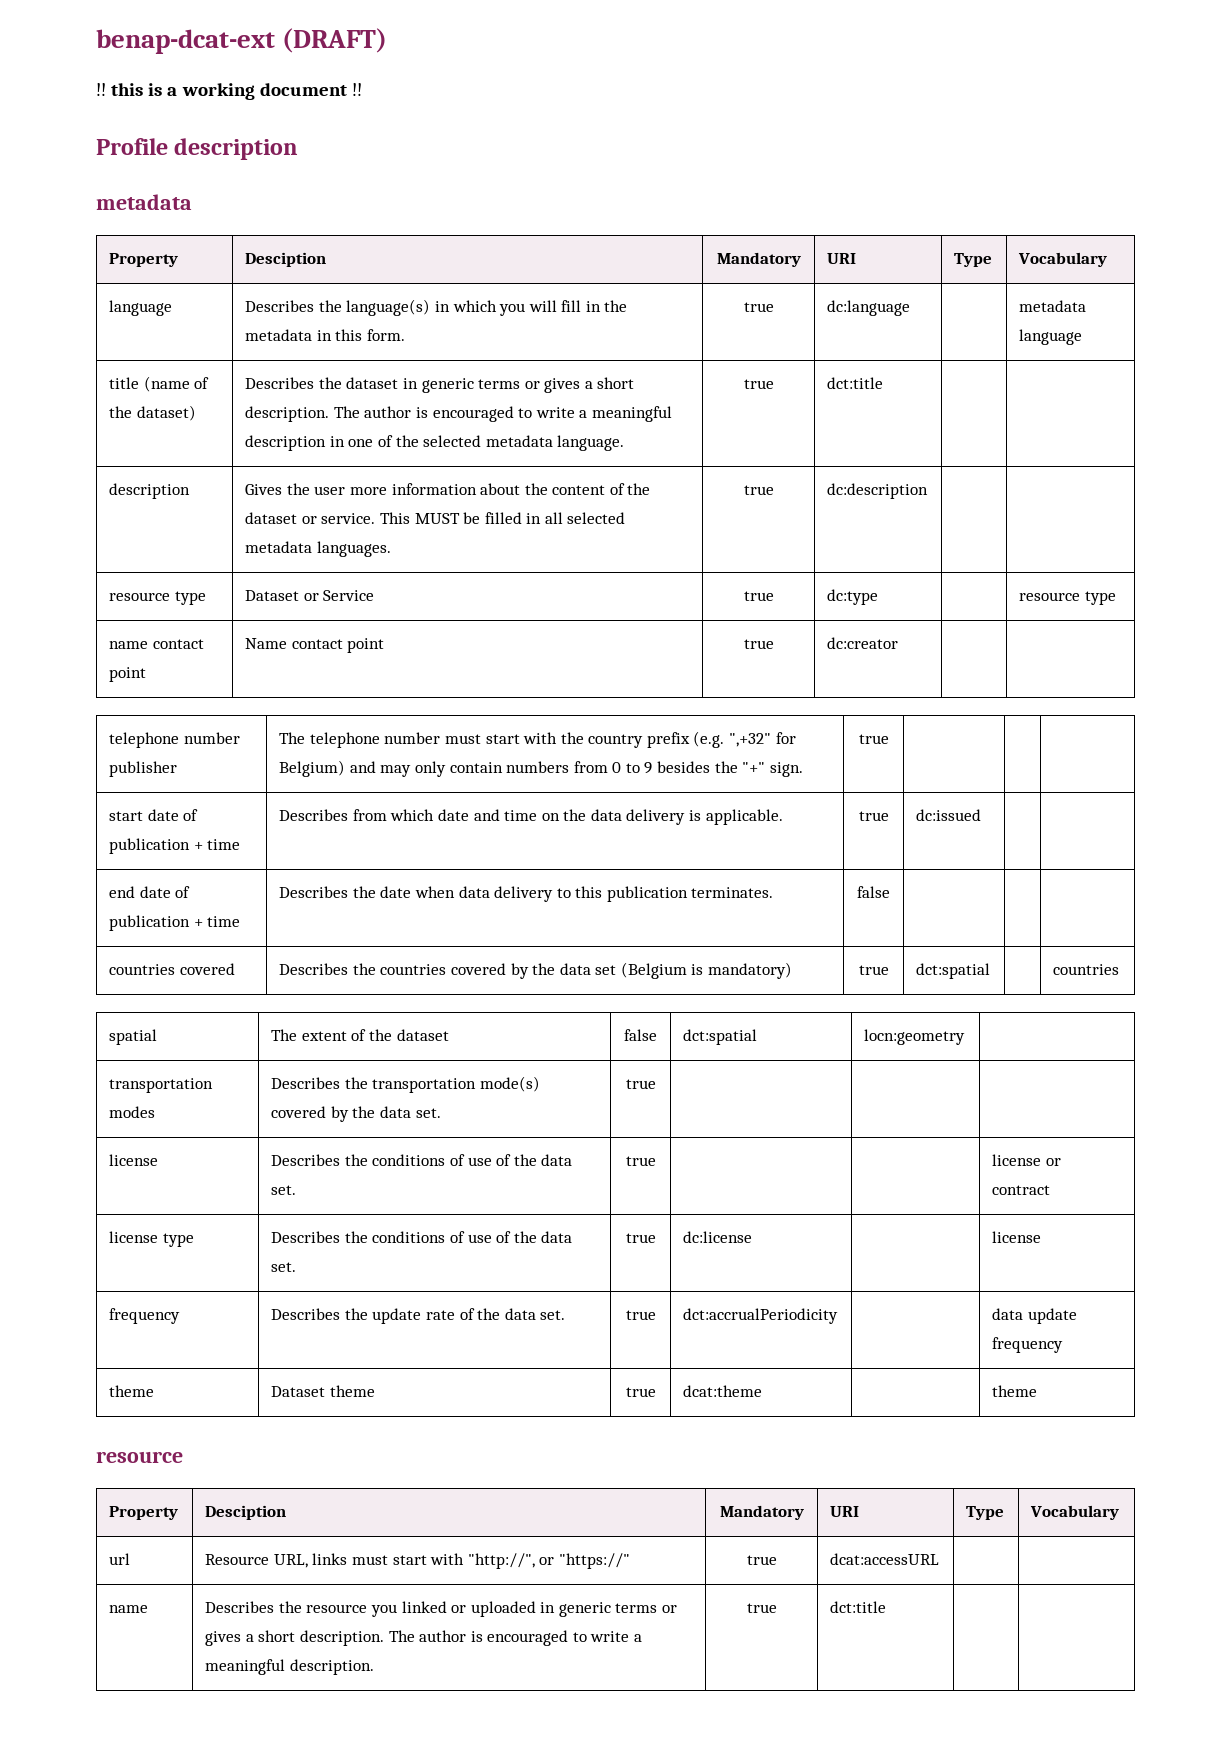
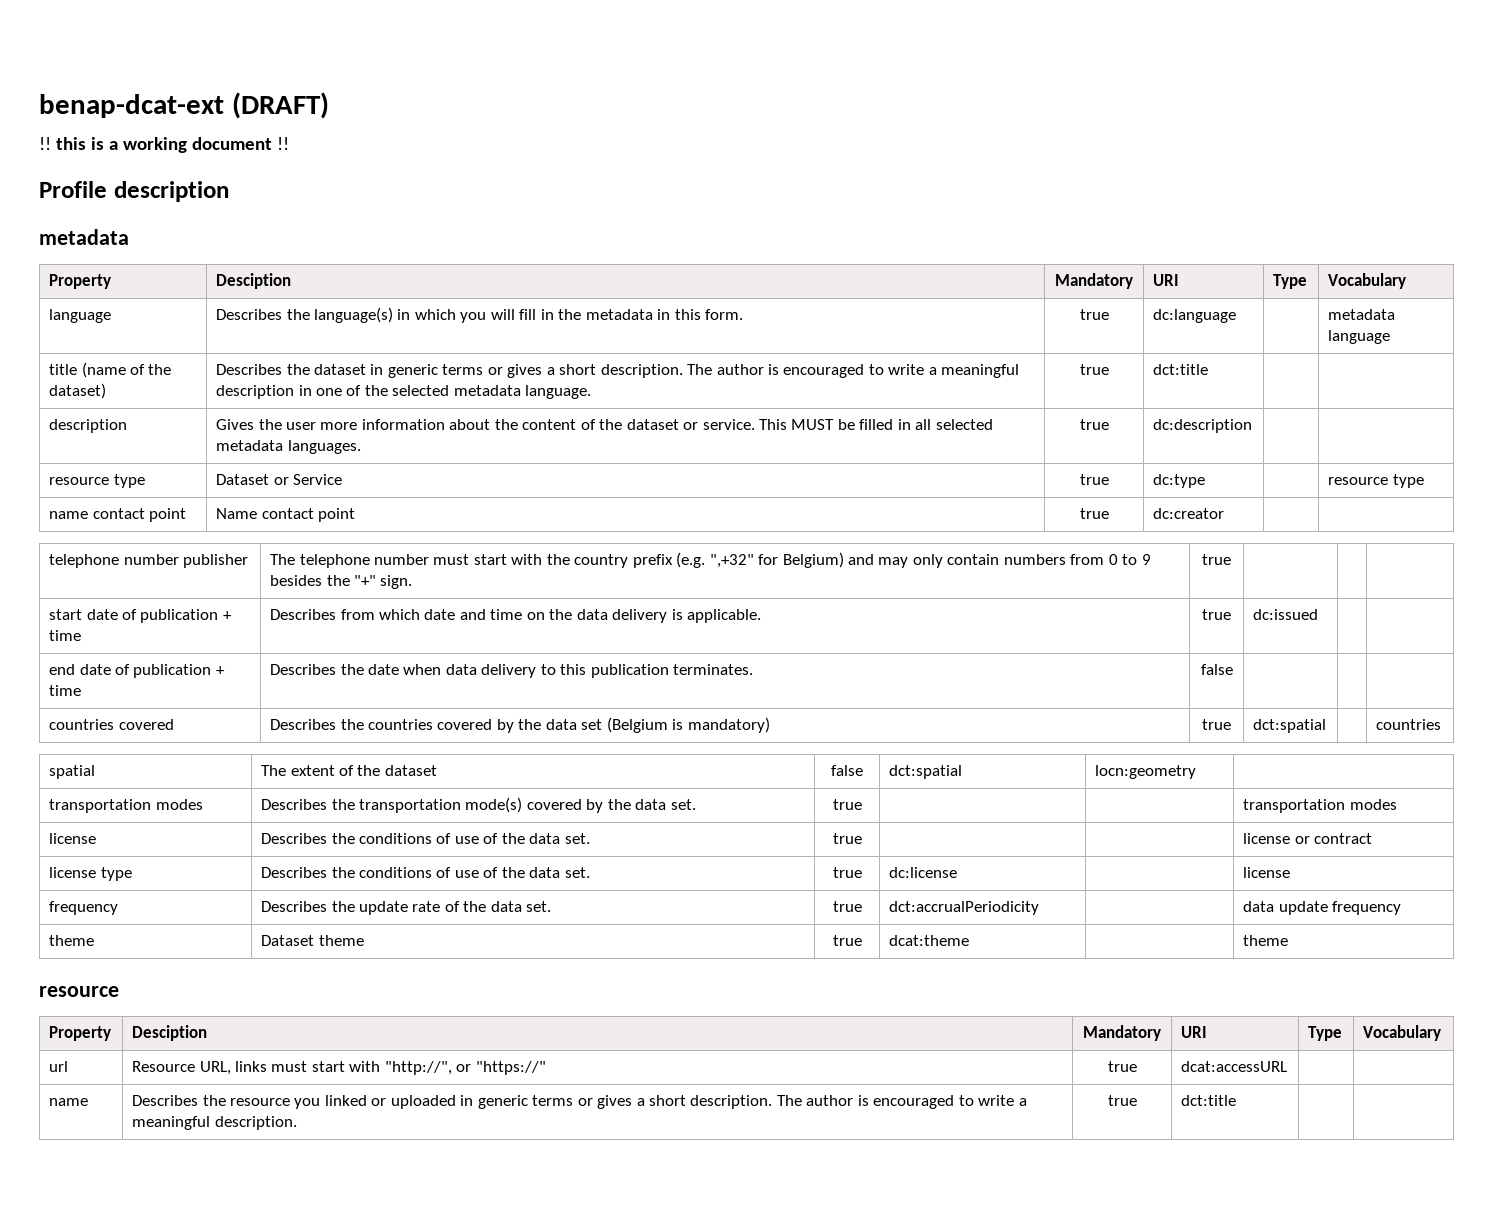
- transportation modes | Describes the transportation mode(s) covered by the data set. | true | | |
+ transportation modes | Describes the transportation mode(s) covered by the data set. | true | | | transportation modes

